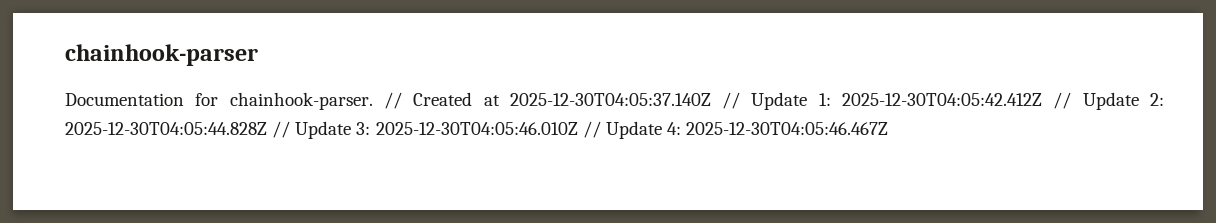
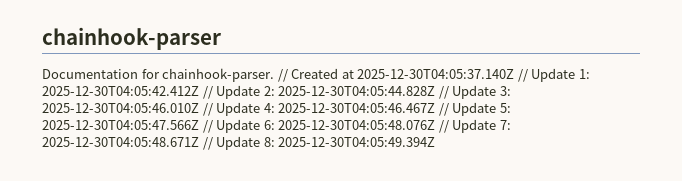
- // Created at 2025-12-30T04:05:37.140Z // Update 1: 2025-12-30T04:05:42.412Z // Update 2: 2025-12-30T04:05:44.828Z // Update 3: 2025-12-30T04:05:46.010Z // Update 4: 2025-12-30T04:05:46.467Z
+ // Created at 2025-12-30T04:05:37.140Z // Update 1: 2025-12-30T04:05:42.412Z // Update 2: 2025-12-30T04:05:44.828Z // Update 3: 2025-12-30T04:05:46.010Z // Update 4: 2025-12-30T04:05:46.467Z // Update 5: 2025-12-30T04:05:47.566Z // Update 6: 2025-12-30T04:05:48.076Z // Update 7: 2025-12-30T04:05:48.671Z // Update 8: 2025-12-30T04:05:49.394Z

